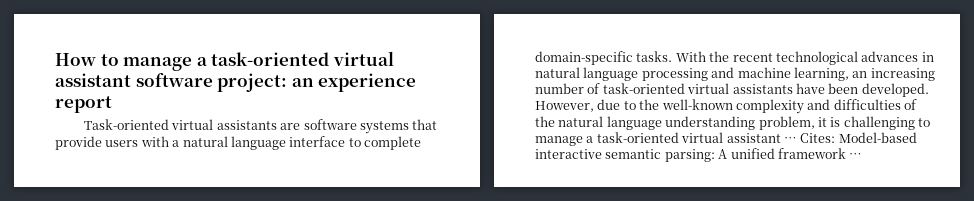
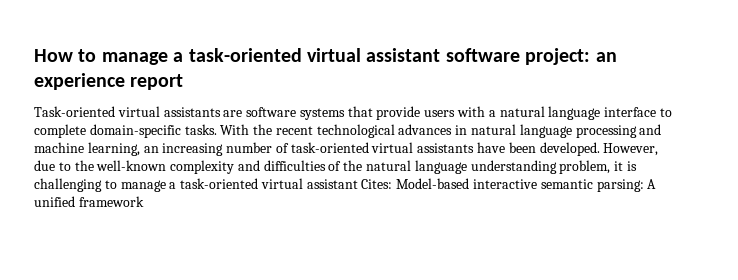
- However, due to the well-known complexity and difficulties of the natural language understanding problem, it is challenging to manage a task-oriented virtual assistant … Cites: Model-based interactive semantic parsing: A unified framework …
+ However, due to the well-known complexity and difficulties of the natural language understanding problem, it is challenging to manage a task-oriented virtual assistant Cites: Model-based interactive semantic parsing: A unified framework

